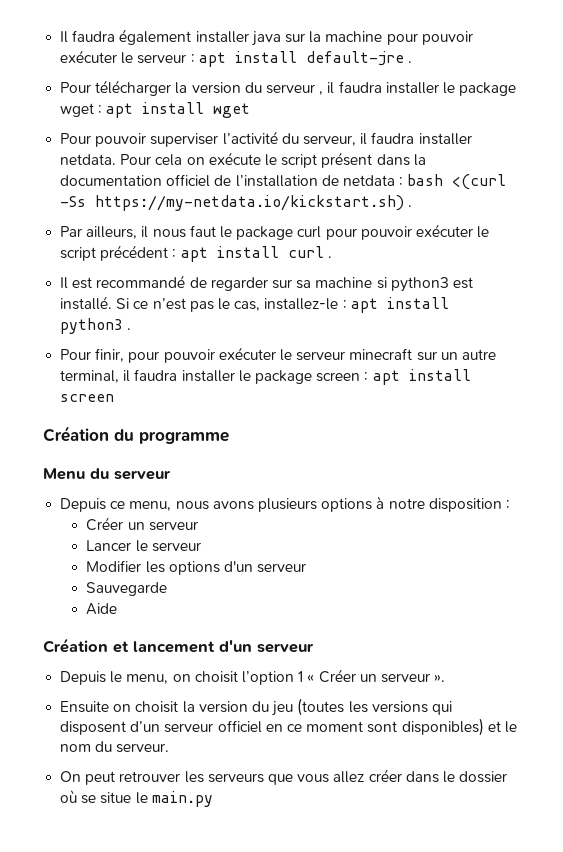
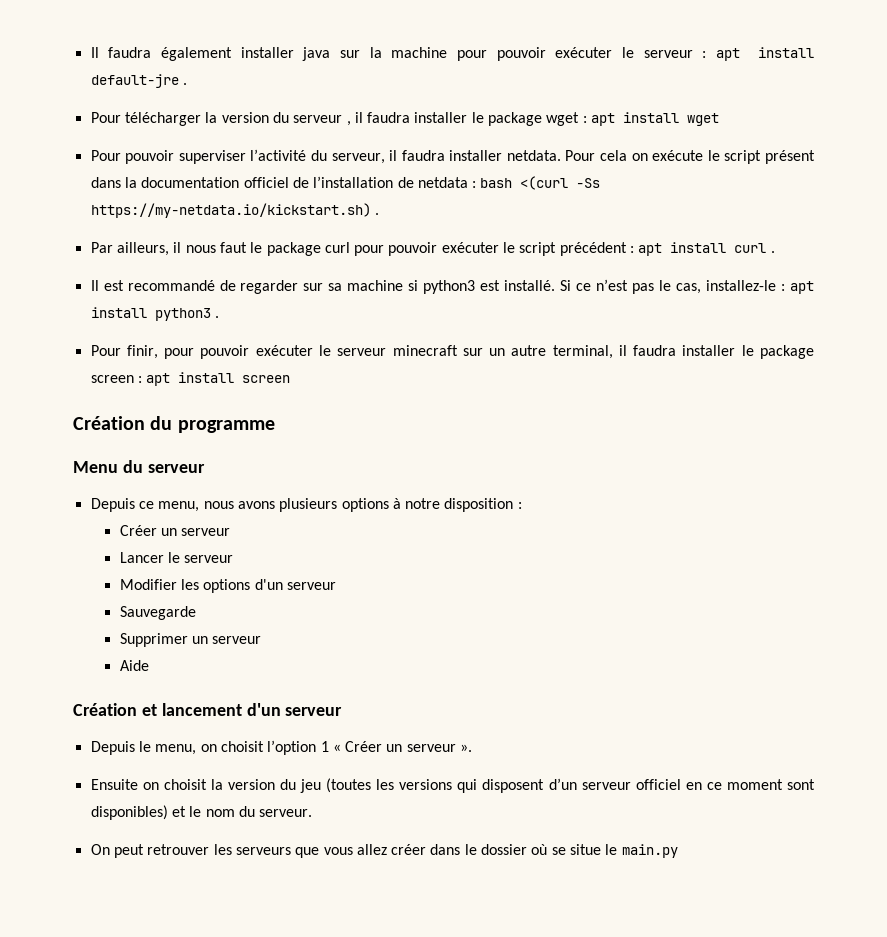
+ Supprimer un serveur

